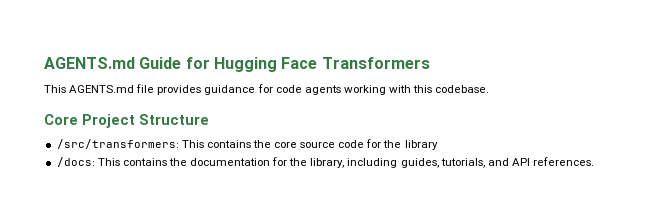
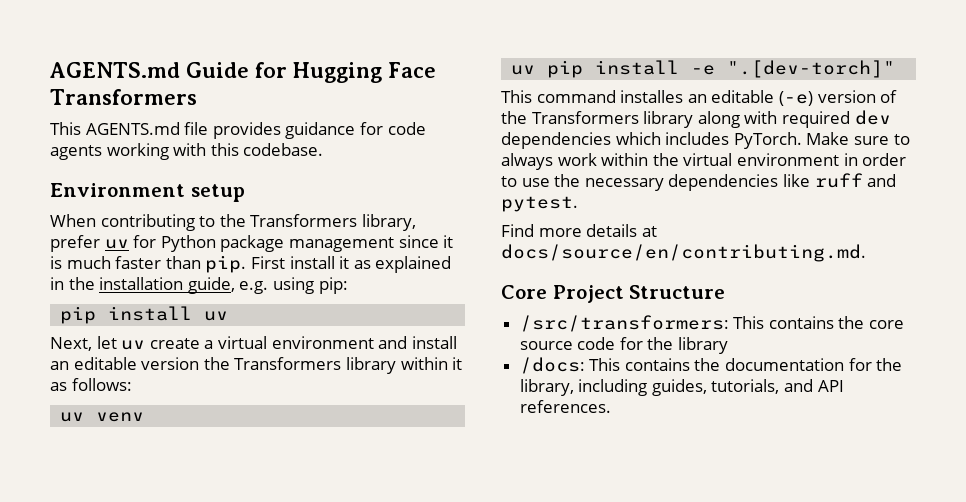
+ Environment setup
+ When contributing to the Transformers library, prefer uv for Python package management since it is much faster than pip. First install it as explained in the installation guide, e.g. using pip:
+ pip install uv
+ Next, let uv create a virtual environment and install an editable version the Transformers library within it as follows:
+ uv venv
+ uv pip install -e ".[dev-torch]"
+ This command installes an editable (-e) version of the Transformers library along with required dev dependencies which includes PyTorch. Make sure to always work within the virtual environment in order to use the necessary dependencies like ruff and pytest.
+ Find more details at docs/source/en/contributing.md.

